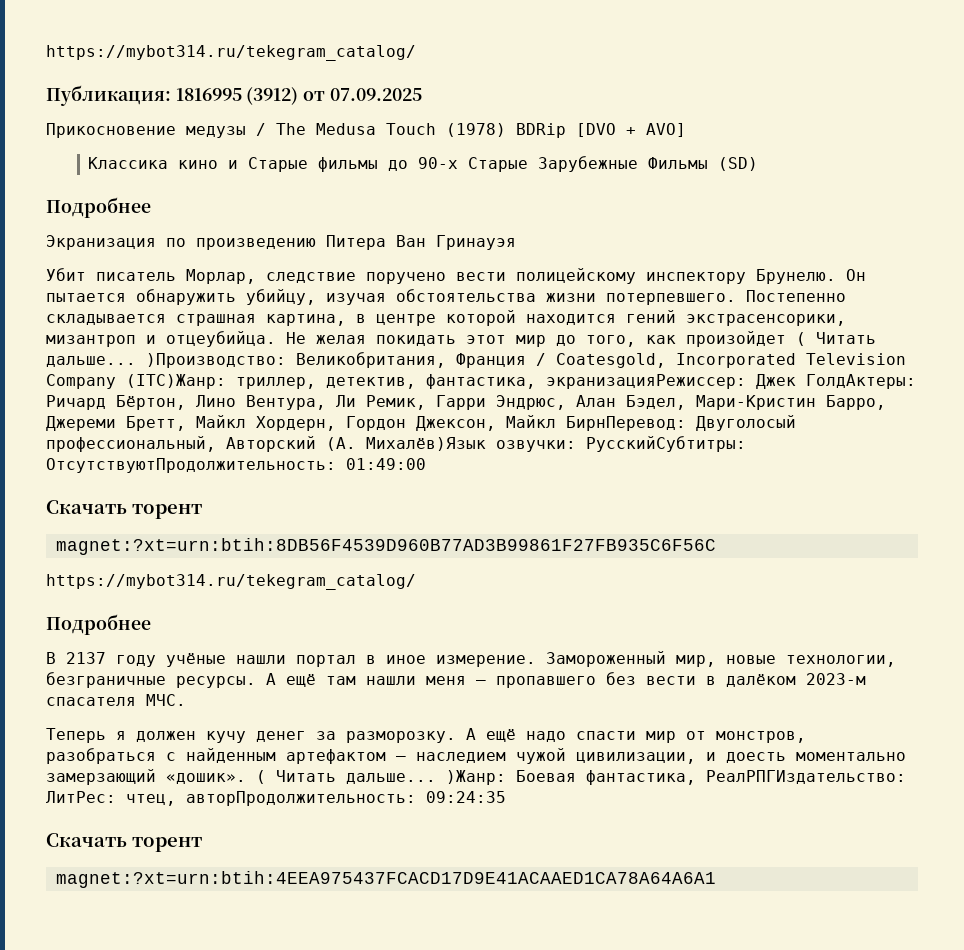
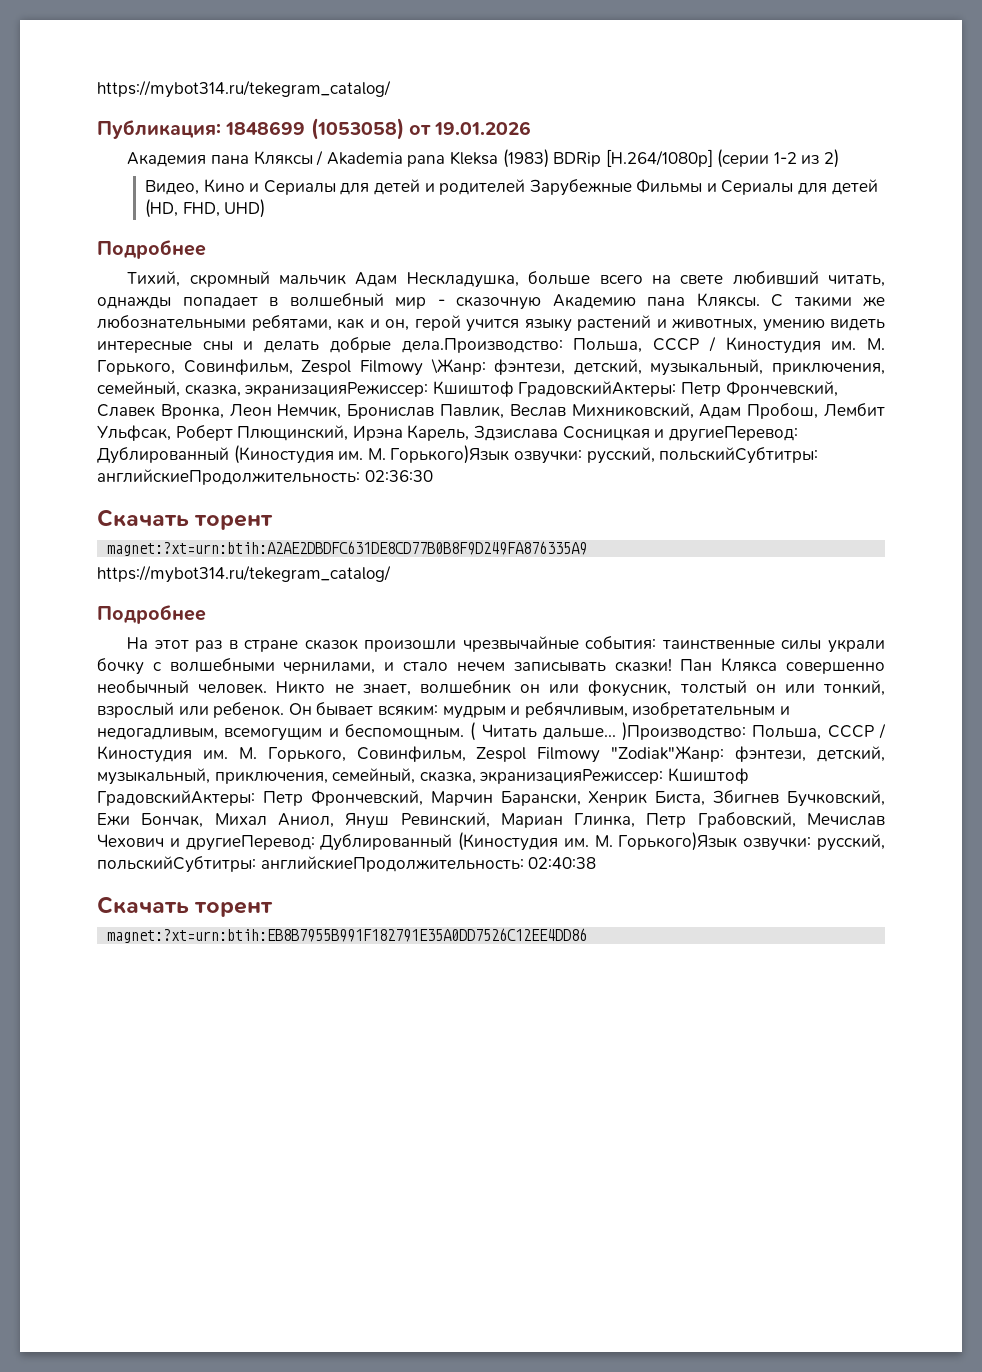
- Публикация: 1816995 (3912) от 07.09.2025
- Прикосновение медузы / The Medusa Touch (1978) BDRip [DVO + АVO]
- Классика кино и Старые фильмы до 90-х Старые Зарубежные Фильмы (SD)
+ Публикация: 1848699 (1053058) от 19.01.2026
+ Академия пана Кляксы / Akademia pana Kleksa (1983) BDRip [H.264/1080p] (серии 1-2 из 2)
+ Видео, Кино и Сериалы для детей и родителей Зарубежные Фильмы и Сериалы для детей (HD, FHD, UHD)
  Подробнее
- Экранизация по произведению Питера Ван Гринауэя
- Убит писатель Морлар, следствие поручено вести полицейскому инспектору Брунелю. Он пытается обнаружить убийцу, изучая обстоятельства жизни потерпевшего. Постепенно складывается страшная картина, в центре которой находится гений экстрасенсорики, мизантроп и отцеубийца. Не желая покидать этот мир до того, как произойдет ( Читать дальше... )Производство: Великобритания, Франция / Coatesgold, Incorporated Television Company (ITC)Жанр: триллер, детектив, фантастика, экранизацияРежиссер: Джек ГолдАктеры: Ричард Бёртон, Лино Вентура, Ли Ремик, Гарри Эндрюс, Алан Бэдел, Мари-Кристин Барро, Джереми Бретт, Майкл Хордерн, Гордон Джексон, Майкл БирнПеревод: Двуголосый профессиональный, Авторский (А. Михалёв)Язык озвучки: РусскийСубтитры: ОтсутствуютПродолжительность: 01:49:00
+ Тихий, скромный мальчик Адам Нескладушка, больше всего на свете любивший читать, однажды попадает в волшебный мир - сказочную Академию пана Кляксы. С такими же любознательными ребятами, как и он, герой учится языку растений и животных, умению видеть интересные сны и делать добрые дела.Производство: Польша, СССР / Киностудия им. М. Горького, Совинфильм, Zespol Filmowy \Жанр: фэнтези, детский, музыкальный, приключения, семейный, сказка, экранизацияРежиссер: Кшиштоф ГрадовскийАктеры: Петр Фрончевский, Славек Вронка, Леон Немчик, Бронислав Павлик, Веслав Михниковский, Адам Пробош, Лембит Ульфсак, Роберт Плющинский, Ирэна Карель, Здзислава Сосницкая и другиеПеревод: Дублированный (Киностудия им. М. Горького)Язык озвучки: русский, польскийСубтитры: английскиеПродолжительность: 02:36:30
  Скачать торент
- magnet:?xt=urn:btih:8DB56F4539D960B77AD3B99861F27FB935C6F56C
+ magnet:?xt=urn:btih:A2AE2DBDFC631DE8CD77B0B8F9D249FA876335A9
- В 2137 году учёные нашли портал в иное измерение. Замороженный мир, новые технологии, безграничные ресурсы. А ещё там нашли меня – пропавшего без вести в далёком 2023-м спасателя МЧС.
- Теперь я должен кучу денег за разморозку. А ещё надо спасти мир от монстров, разобраться с найденным артефактом – наследием чужой цивилизации, и доесть моментально замерзающий «дошик». ( Читать дальше... )Жанр: Боевая фантастика, РеалРПГИздательство: ЛитРес: чтец, авторПродолжительность: 09:24:35
+ На этот раз в стране сказок произошли чрезвычайные события: таинственные силы украли бочку с волшебными чернилами, и стало нечем записывать сказки! Пан Клякса совершенно необычный человек. Никто не знает, волшебник он или фокусник, толстый он или тонкий, взрослый или ребенок. Он бывает всяким: мудрым и ребячливым, изобретательным и недогадливым, всемогущим и беспомощным. ( Читать дальше... )Производство: Польша, СССР / Киностудия им. М. Горького, Совинфильм, Zespol Filmowy "Zodiak"Жанр: фэнтези, детский, музыкальный, приключения, семейный, сказка, экранизацияРежиссер: Кшиштоф ГрадовскийАктеры: Петр Фрончевский, Марчин Барански, Хенрик Биста, Збигнев Бучковский, Ежи Бончак, Михал Аниол, Януш Ревинский, Мариан Глинка, Петр Грабовский, Мечислав Чехович и другиеПеревод: Дублированный (Киностудия им. М. Горького)Язык озвучки: русский, польскийСубтитры: английскиеПродолжительность: 02:40:38
  Скачать торент
- magnet:?xt=urn:btih:4EEA975437FCACD17D9E41ACAAED1CA78A64A6A1
+ magnet:?xt=urn:btih:EB8B7955B991F182791E35A0DD7526C12EE4DD86

